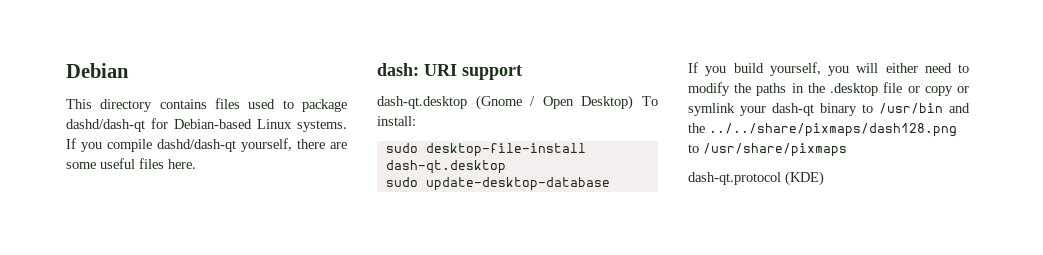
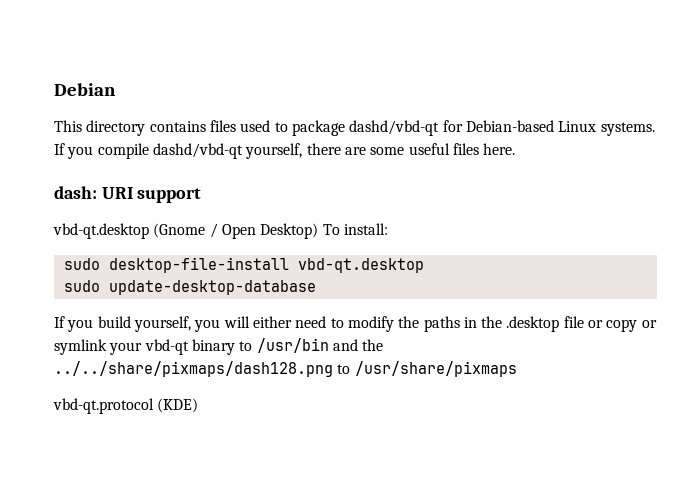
- This directory contains files used to package dashd/dash-qt for Debian-based Linux systems.
+ This directory contains files used to package dashd/vbd-qt for Debian-based Linux systems.
- If you compile dashd/dash-qt yourself, there are some useful files here.
+ If you compile dashd/vbd-qt yourself, there are some useful files here.
- dash-qt.desktop (Gnome / Open Desktop) To install:
+ vbd-qt.desktop (Gnome / Open Desktop) To install:
- sudo desktop-file-install dash-qt.desktop
+ sudo desktop-file-install vbd-qt.desktop
- If you build yourself, you will either need to modify the paths in the .desktop file or copy or symlink your dash-qt binary to /usr/bin and the ../../share/pixmaps/dash128.png to /usr/share/pixmaps
+ If you build yourself, you will either need to modify the paths in the .desktop file or copy or symlink your vbd-qt binary to /usr/bin and the ../../share/pixmaps/dash128.png to /usr/share/pixmaps
- dash-qt.protocol (KDE)
+ vbd-qt.protocol (KDE)

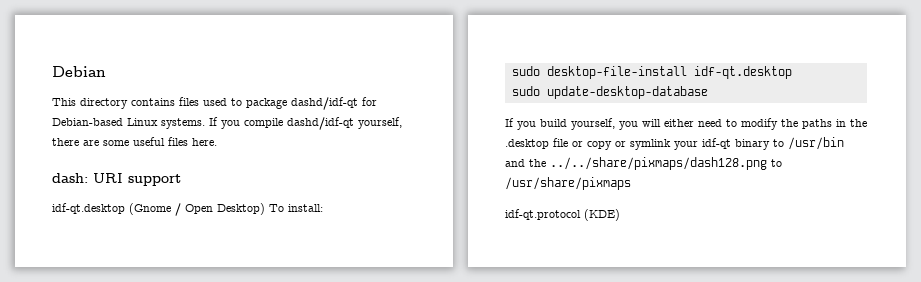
- This directory contains files used to package dashd/vbd-qt for Debian-based Linux systems.
+ This directory contains files used to package dashd/idf-qt for Debian-based Linux systems.
- If you compile dashd/vbd-qt yourself, there are some useful files here.
+ If you compile dashd/idf-qt yourself, there are some useful files here.
- vbd-qt.desktop (Gnome / Open Desktop) To install:
+ idf-qt.desktop (Gnome / Open Desktop) To install:
- sudo desktop-file-install vbd-qt.desktop
+ sudo desktop-file-install idf-qt.desktop
- If you build yourself, you will either need to modify the paths in the .desktop file or copy or symlink your vbd-qt binary to /usr/bin and the ../../share/pixmaps/dash128.png to /usr/share/pixmaps
+ If you build yourself, you will either need to modify the paths in the .desktop file or copy or symlink your idf-qt binary to /usr/bin and the ../../share/pixmaps/dash128.png to /usr/share/pixmaps
- vbd-qt.protocol (KDE)
+ idf-qt.protocol (KDE)

